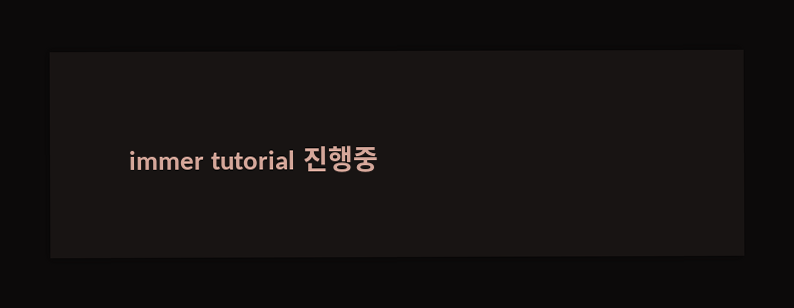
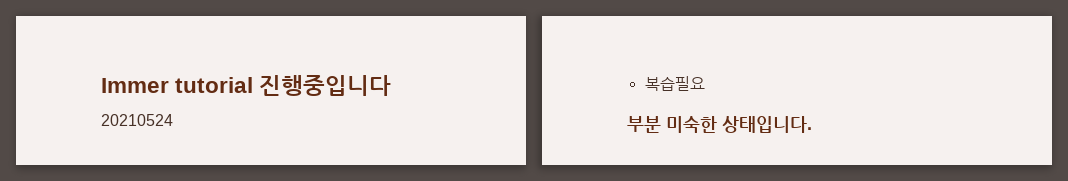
- immer tutorial 진행중
+ Immer tutorial 진행중입니다
+ 20210524
+ 복습필요
+ 부분 미숙한 상태입니다.

